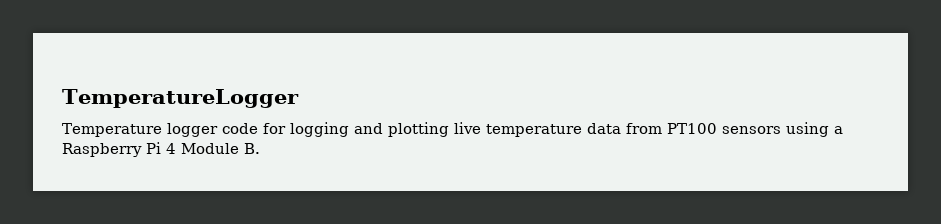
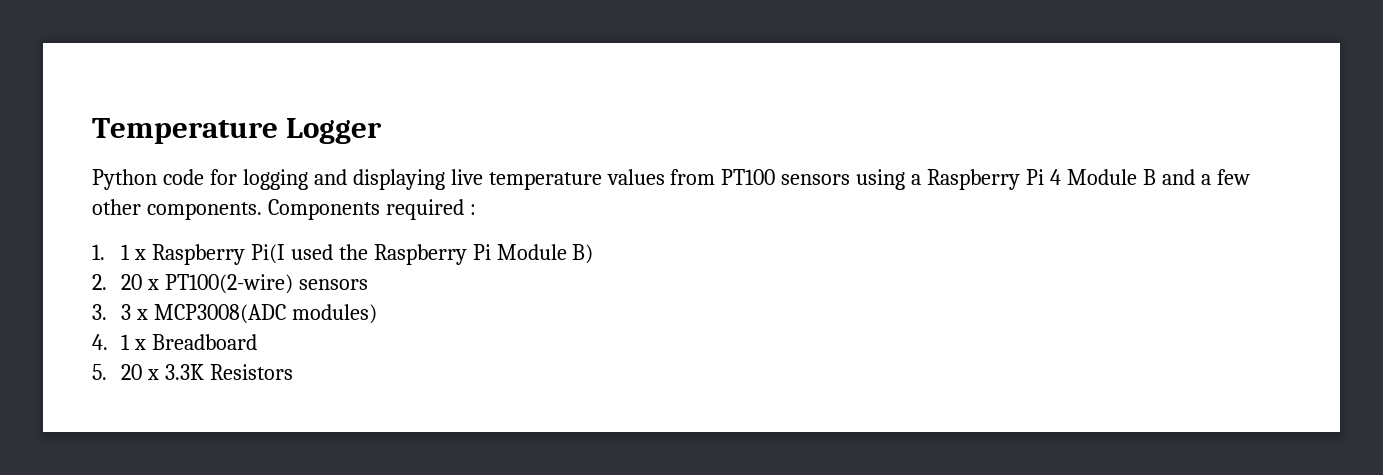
- TemperatureLogger
- Temperature logger code for logging and plotting live temperature data from PT100 sensors using a Raspberry Pi 4 Module B.
+ Temperature Logger
+ Python code for logging and displaying live temperature values from PT100 sensors using a Raspberry Pi 4 Module B and a few other components. Components required :
+ 1. 1 x Raspberry Pi(I used the Raspberry Pi Module B)
+ 2. 20 x PT100(2-wire) sensors
+ 3. 3 x MCP3008(ADC modules)
+ 4. 1 x Breadboard
+ 5. 20 x 3.3K Resistors

